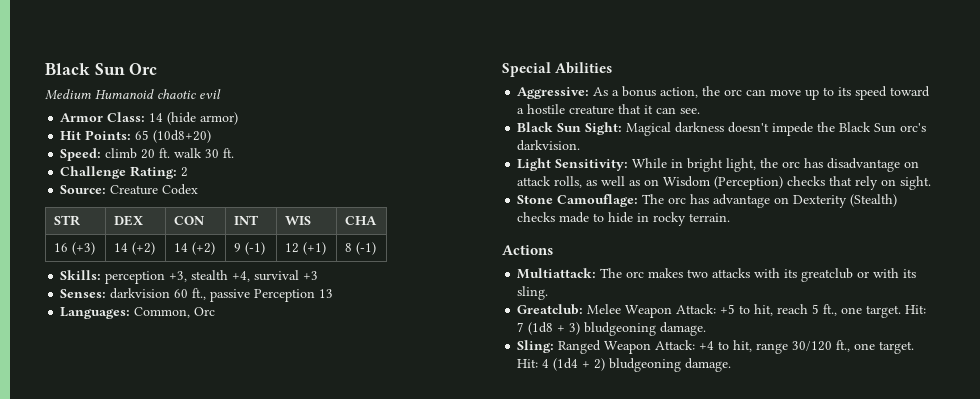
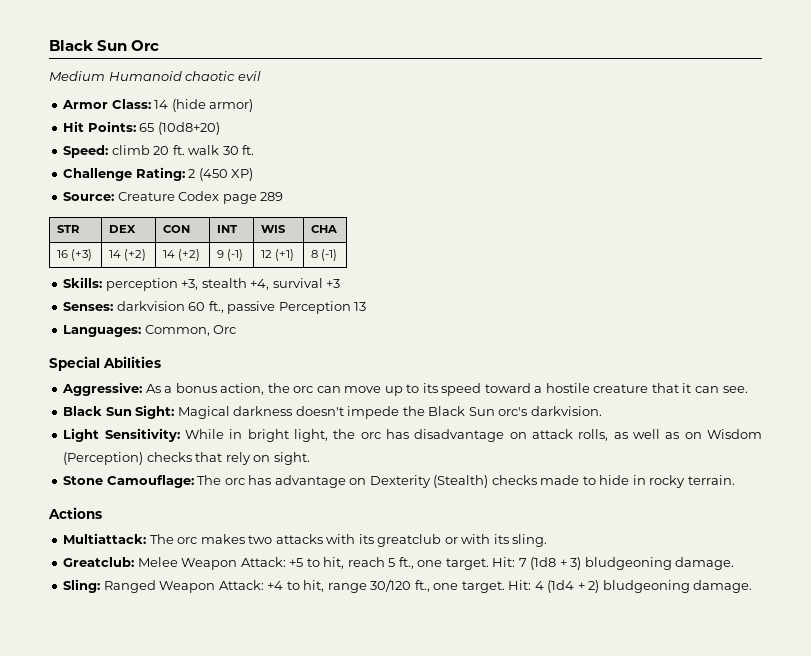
- Challenge Rating: 2
+ Challenge Rating: 2 (450 XP)
- Source: Creature Codex
+ Source: Creature Codex page 289

